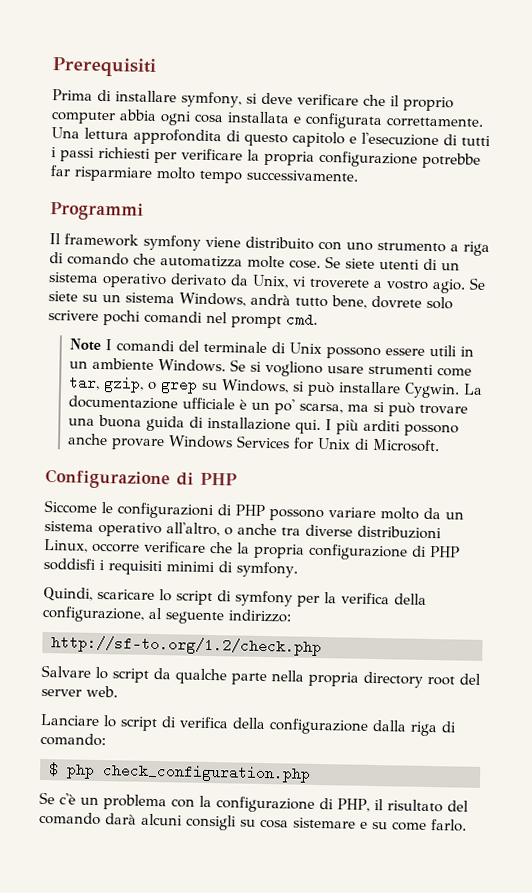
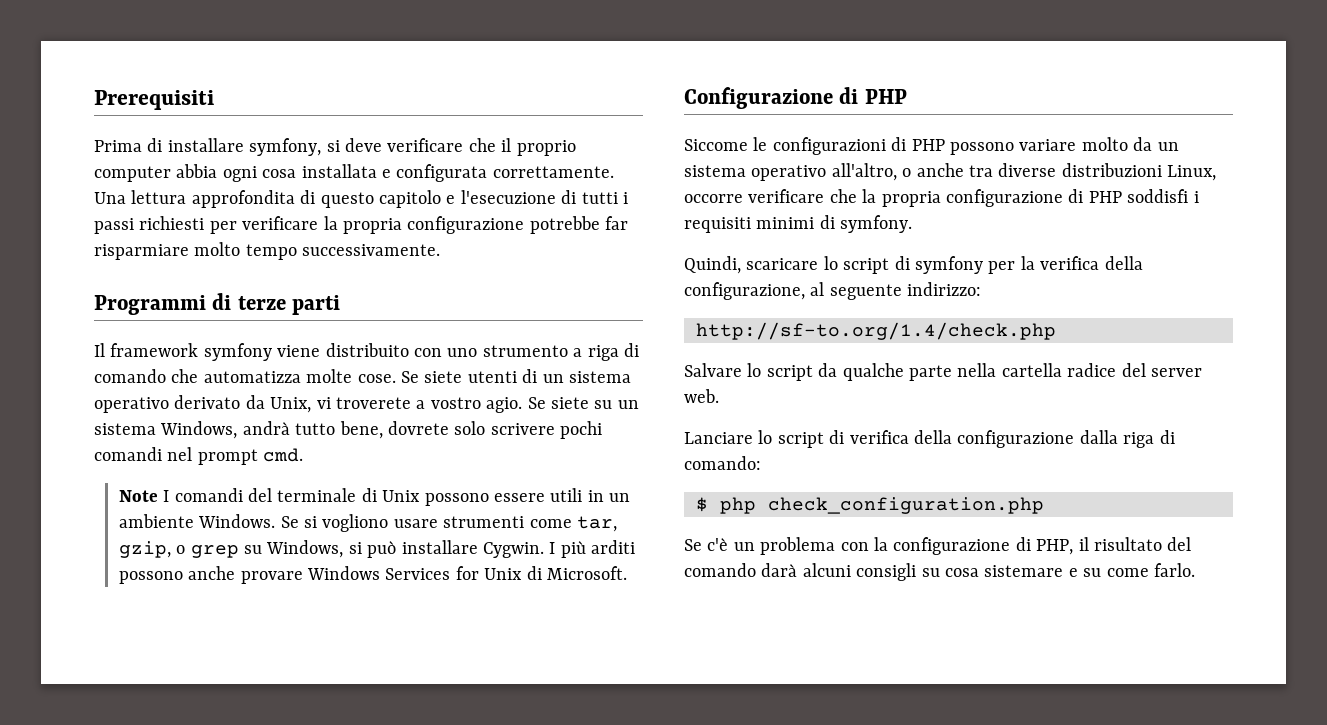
- Programmi
+ Programmi di terze parti
- La documentazione ufficiale è un po' scarsa, ma si può trovare una buona guida di installazione qui.
- http://sf-to.org/1.2/check.php
+ http://sf-to.org/1.4/check.php
- Salvare lo script da qualche parte nella propria directory root del server web.
+ Salvare lo script da qualche parte nella cartella radice del server web.

